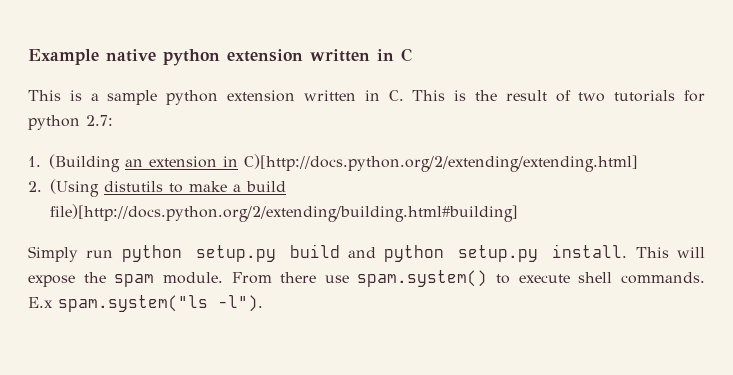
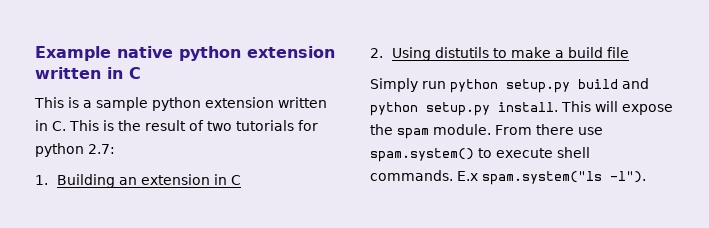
- 1. (Building an extension in C)[http://docs.python.org/2/extending/extending.html]
+ 1. Building an extension in C
- 2. (Using distutils to make a build file)[http://docs.python.org/2/extending/building.html#building]
+ 2. Using distutils to make a build file

